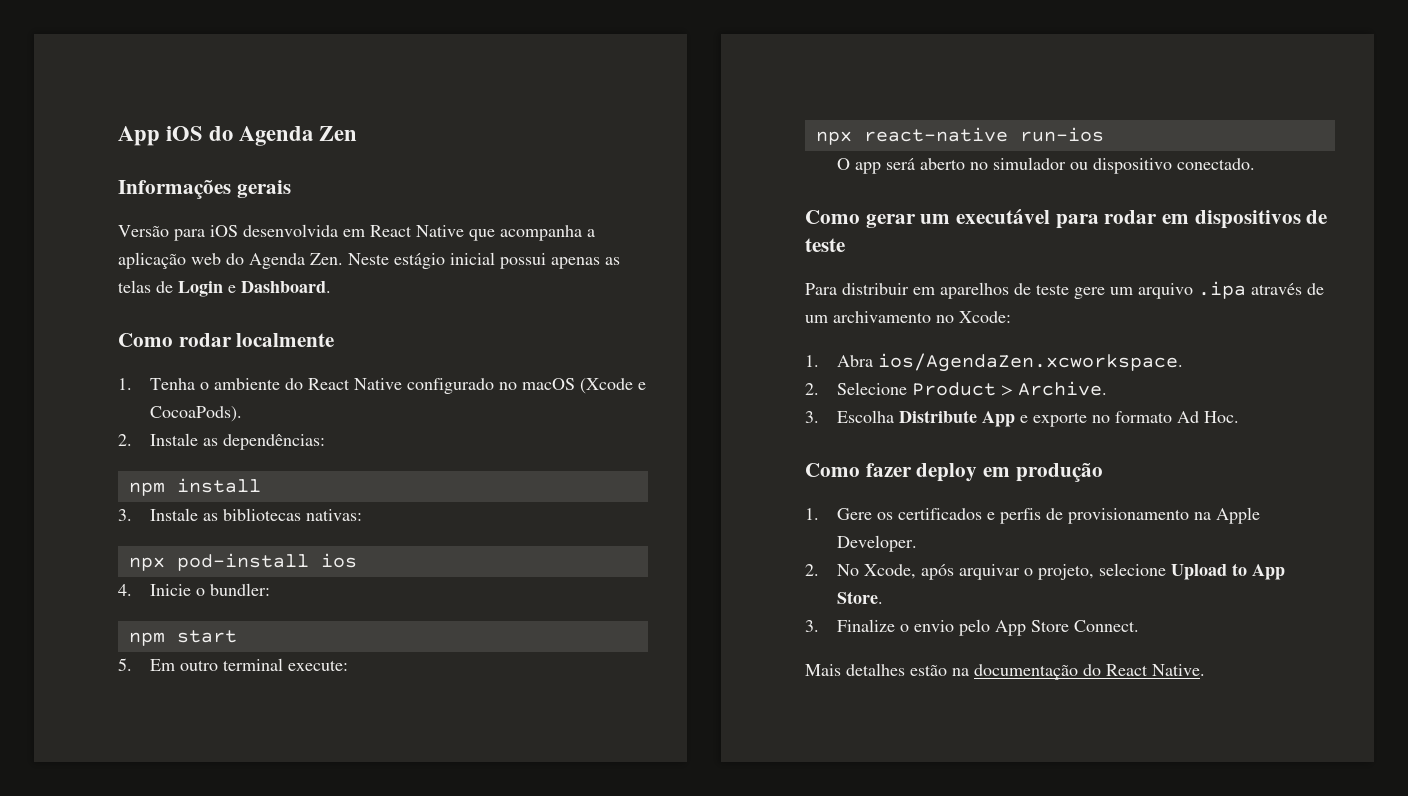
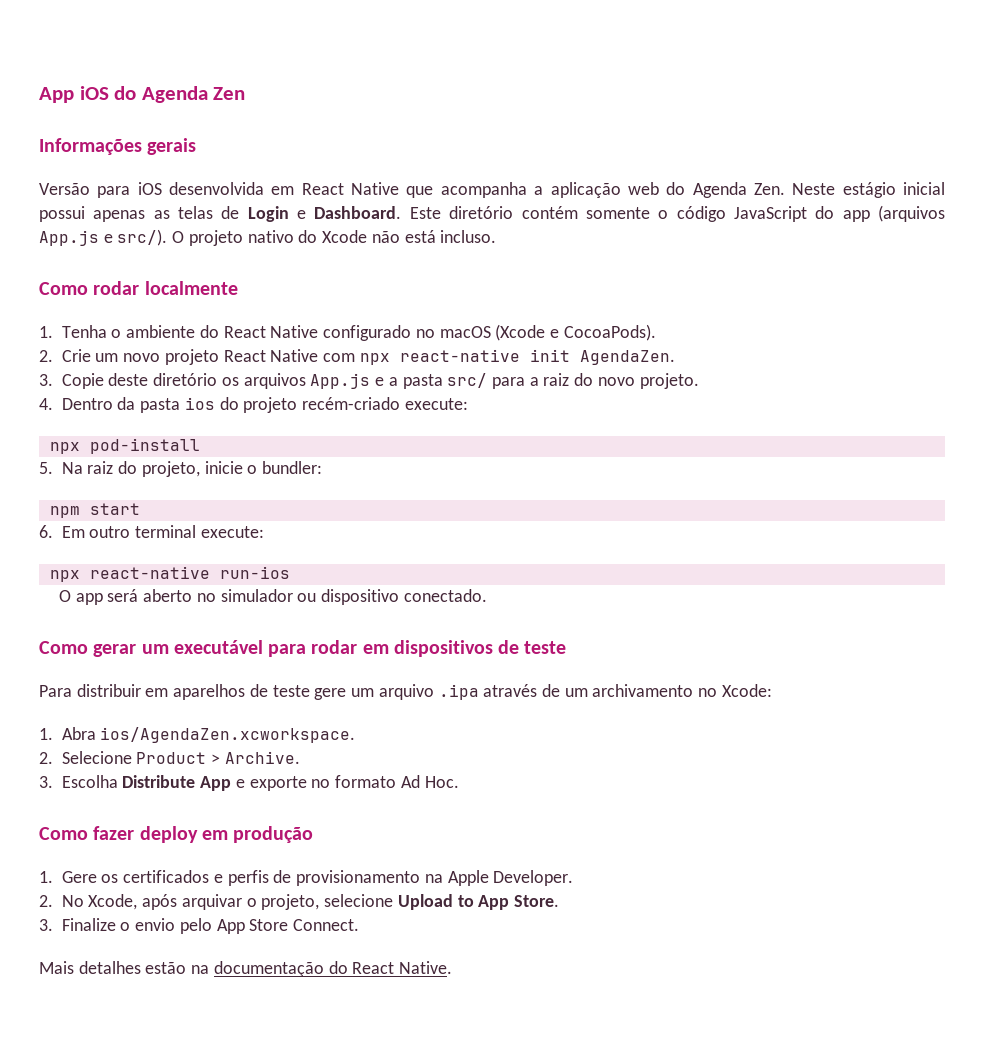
+ Este diretório contém somente o código JavaScript do app (arquivos App.js e src/). O projeto nativo do Xcode não está incluso.
- 2. Instale as dependências:
- npm install
- 3. Instale as bibliotecas nativas:
- npx pod-install ios
- 4. Inicie o bundler:
+ 2. Crie um novo projeto React Native com npx react-native init AgendaZen.
+ 3. Copie deste diretório os arquivos App.js e a pasta src/ para a raiz do novo projeto.
+ 4. Dentro da pasta ios do projeto recém-criado execute:
+ npx pod-install
+ 5. Na raiz do projeto, inicie o bundler:
- 5. Em outro terminal execute:
+ 6. Em outro terminal execute:

